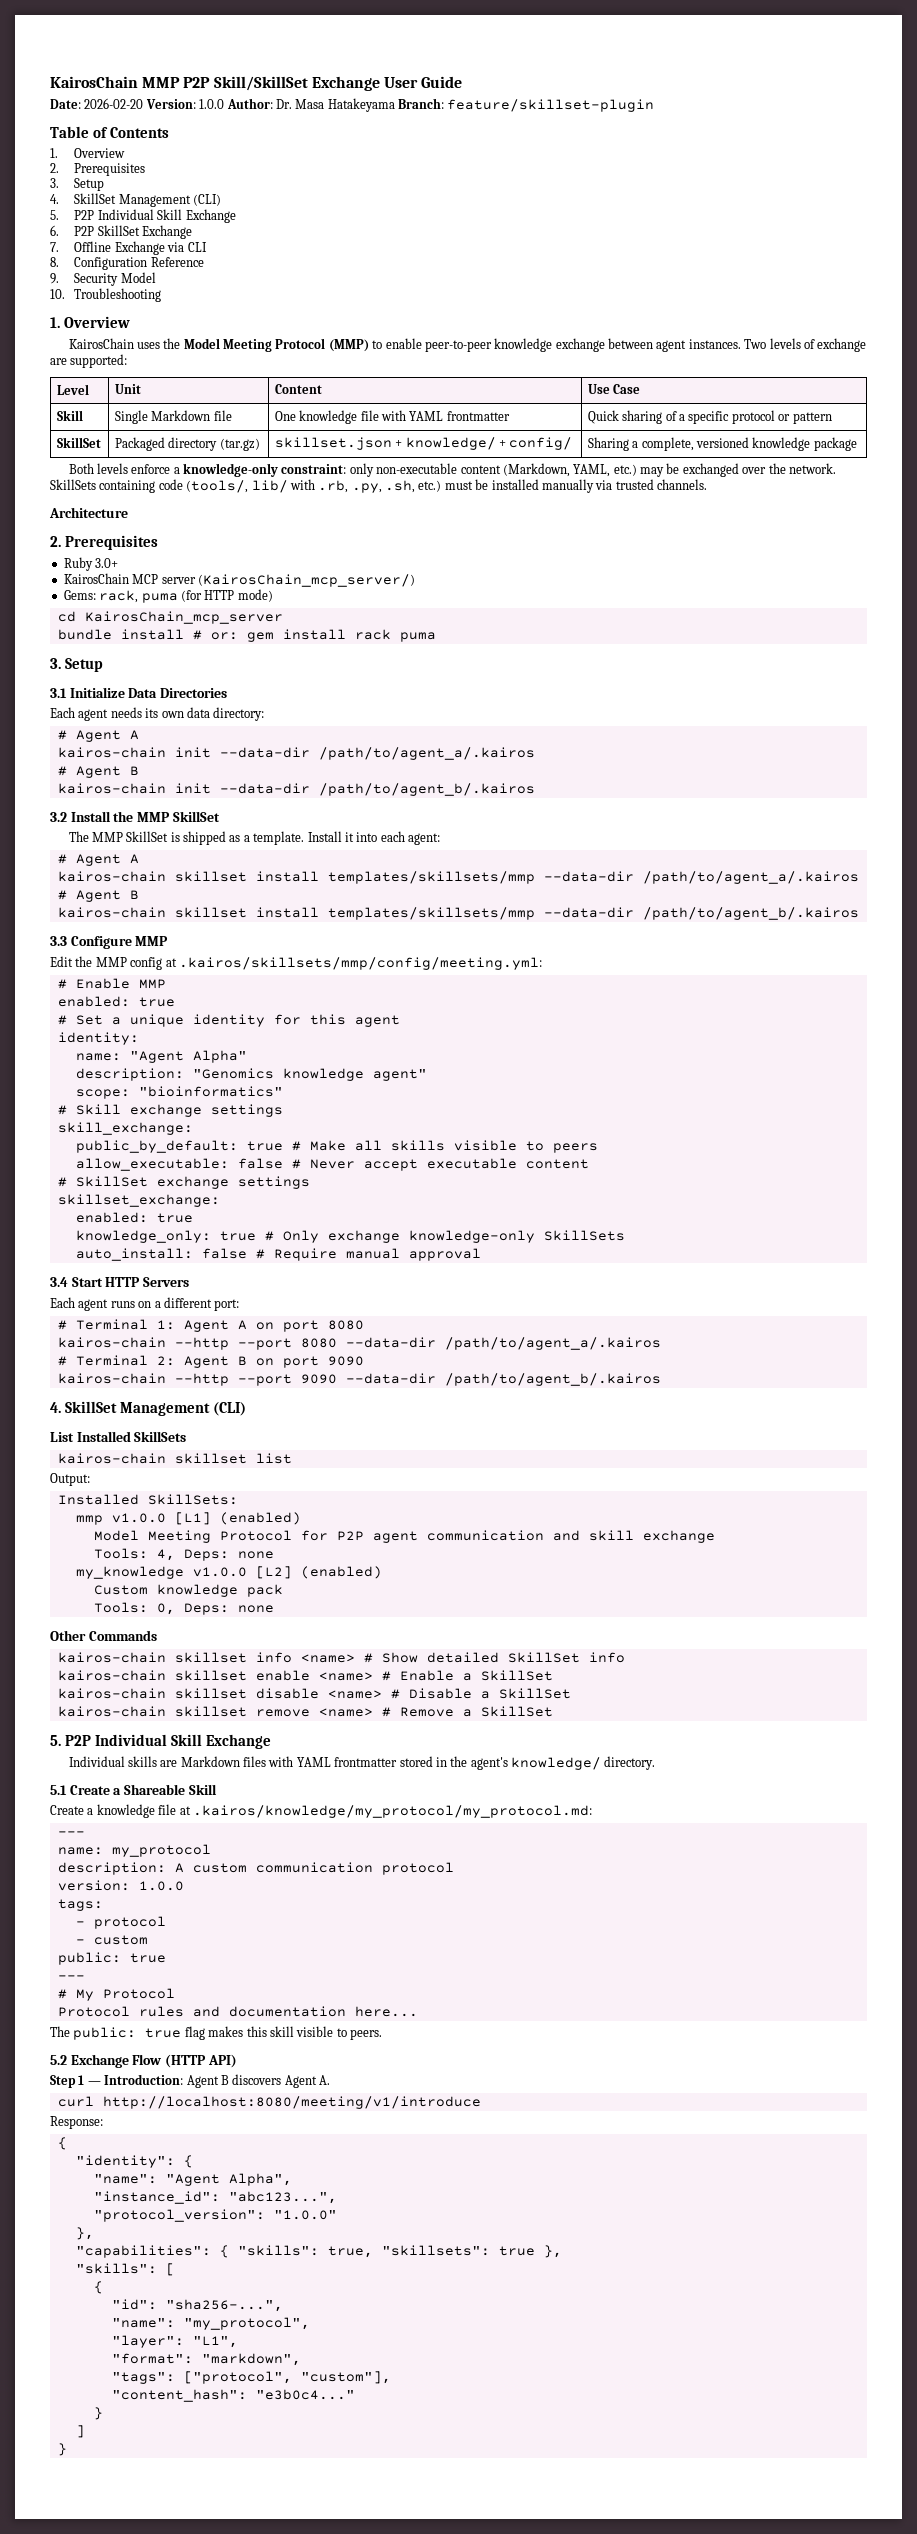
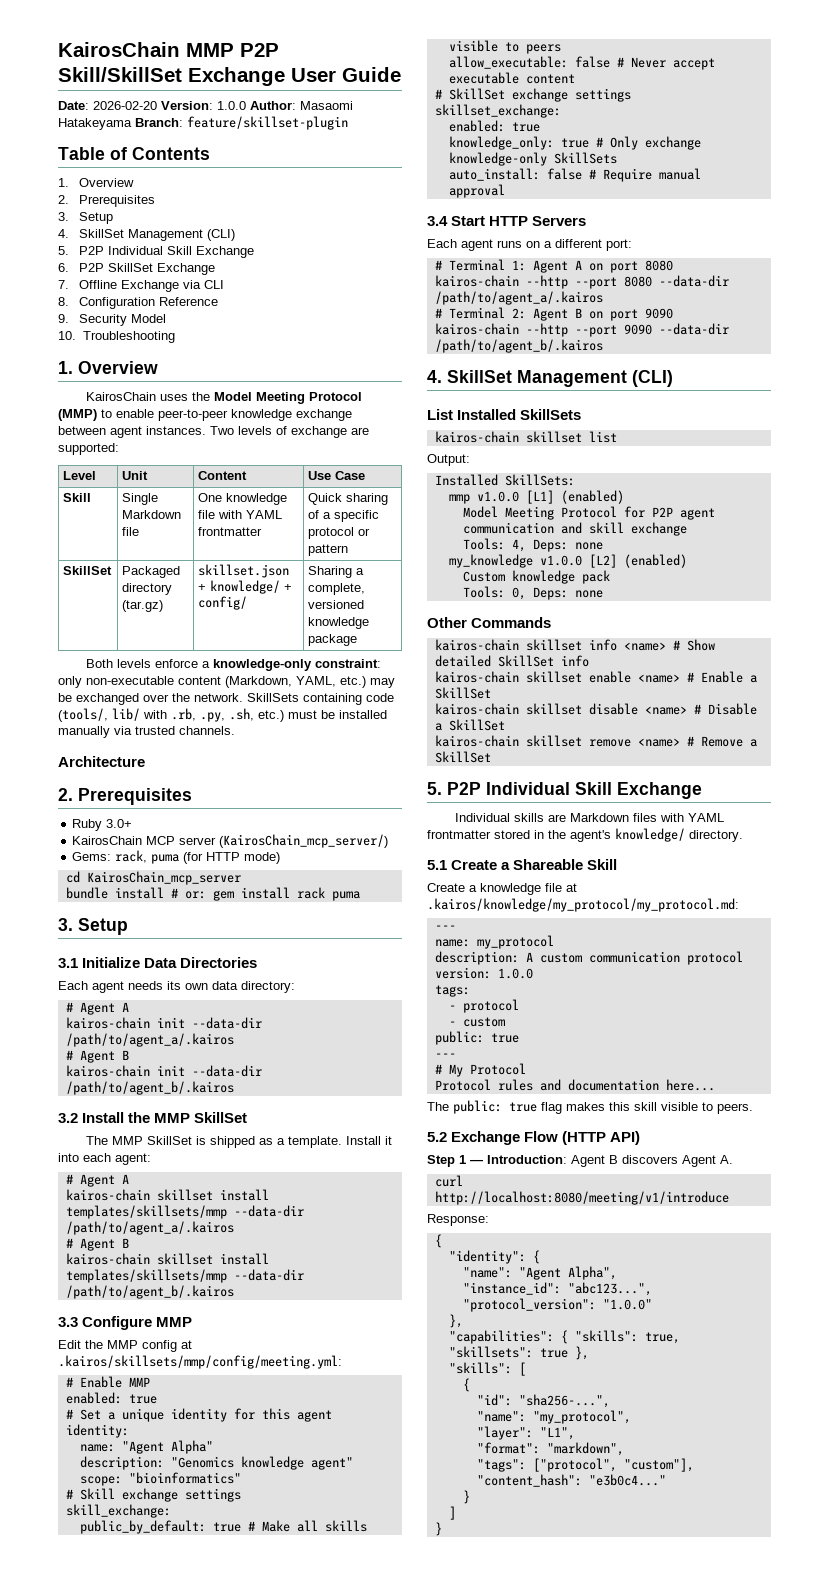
- Date: 2026-02-20 Version: 1.0.0 Author: Dr. Masa Hatakeyama Branch: feature/skillset-plugin
+ Date: 2026-02-20 Version: 1.0.0 Author: Masaomi Hatakeyama Branch: feature/skillset-plugin

